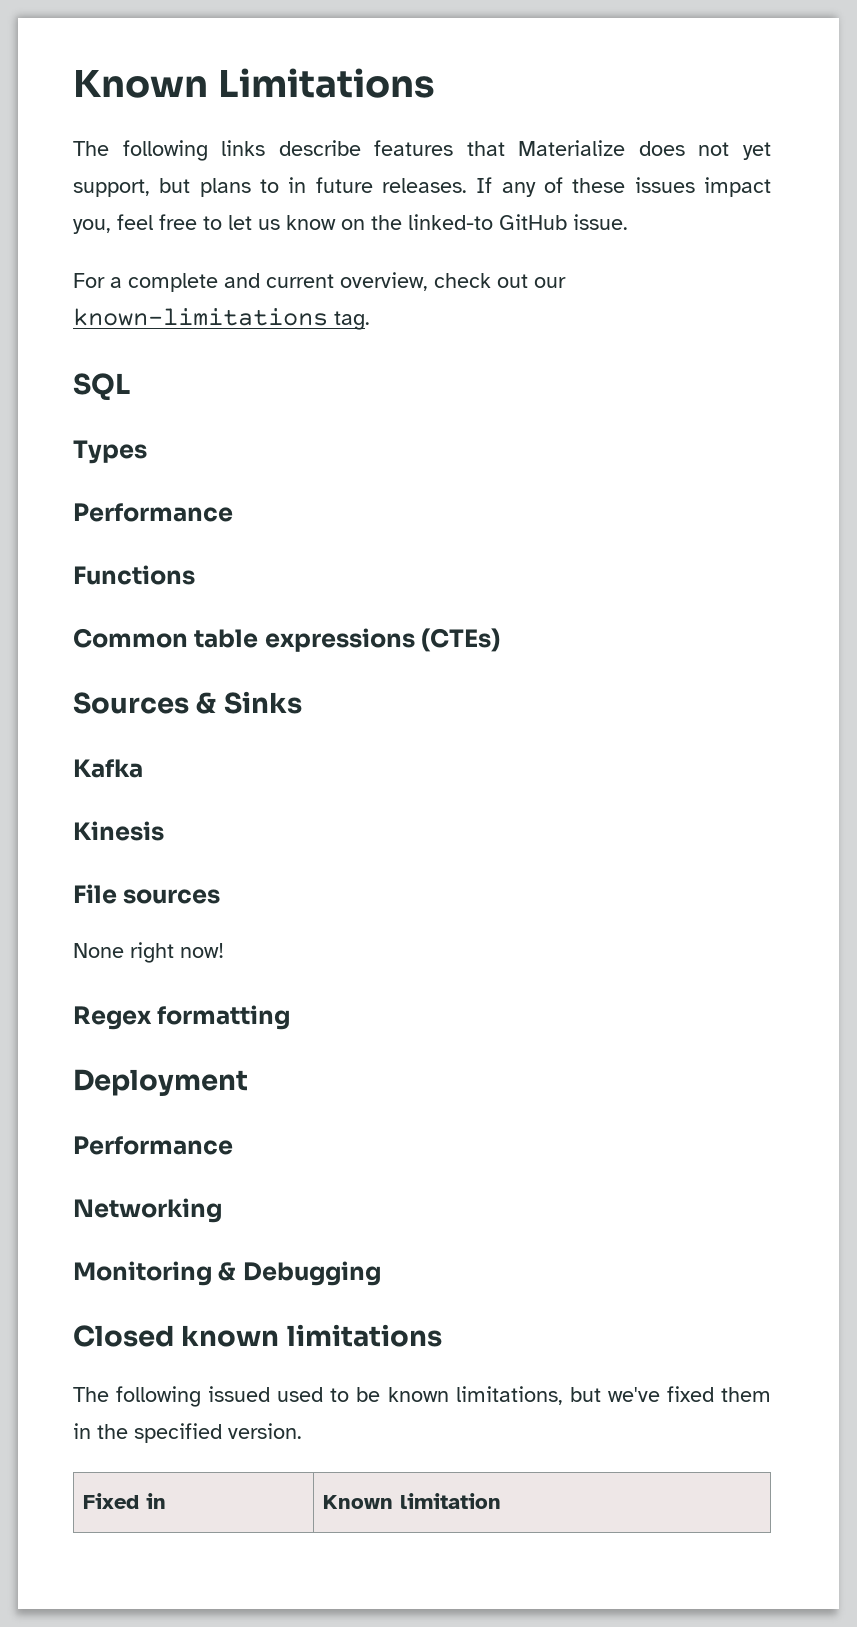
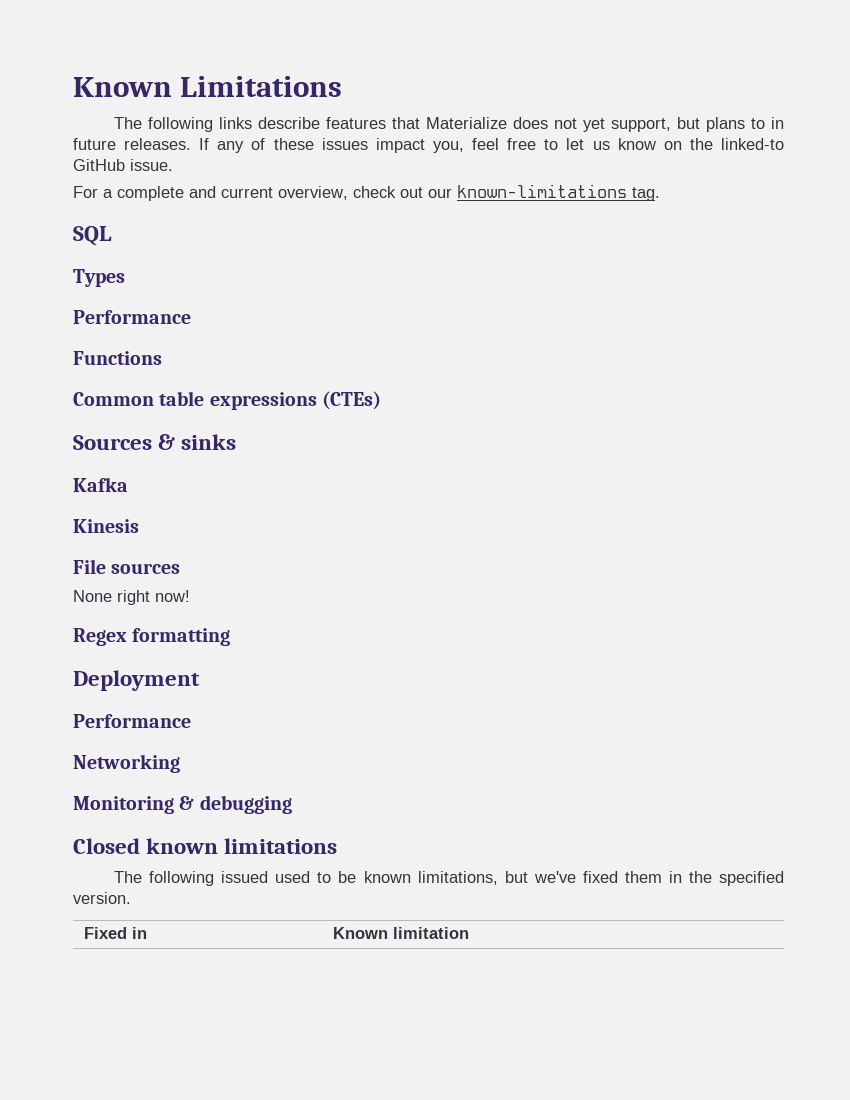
- Sources & Sinks
+ Sources & sinks
- Monitoring & Debugging
+ Monitoring & debugging

